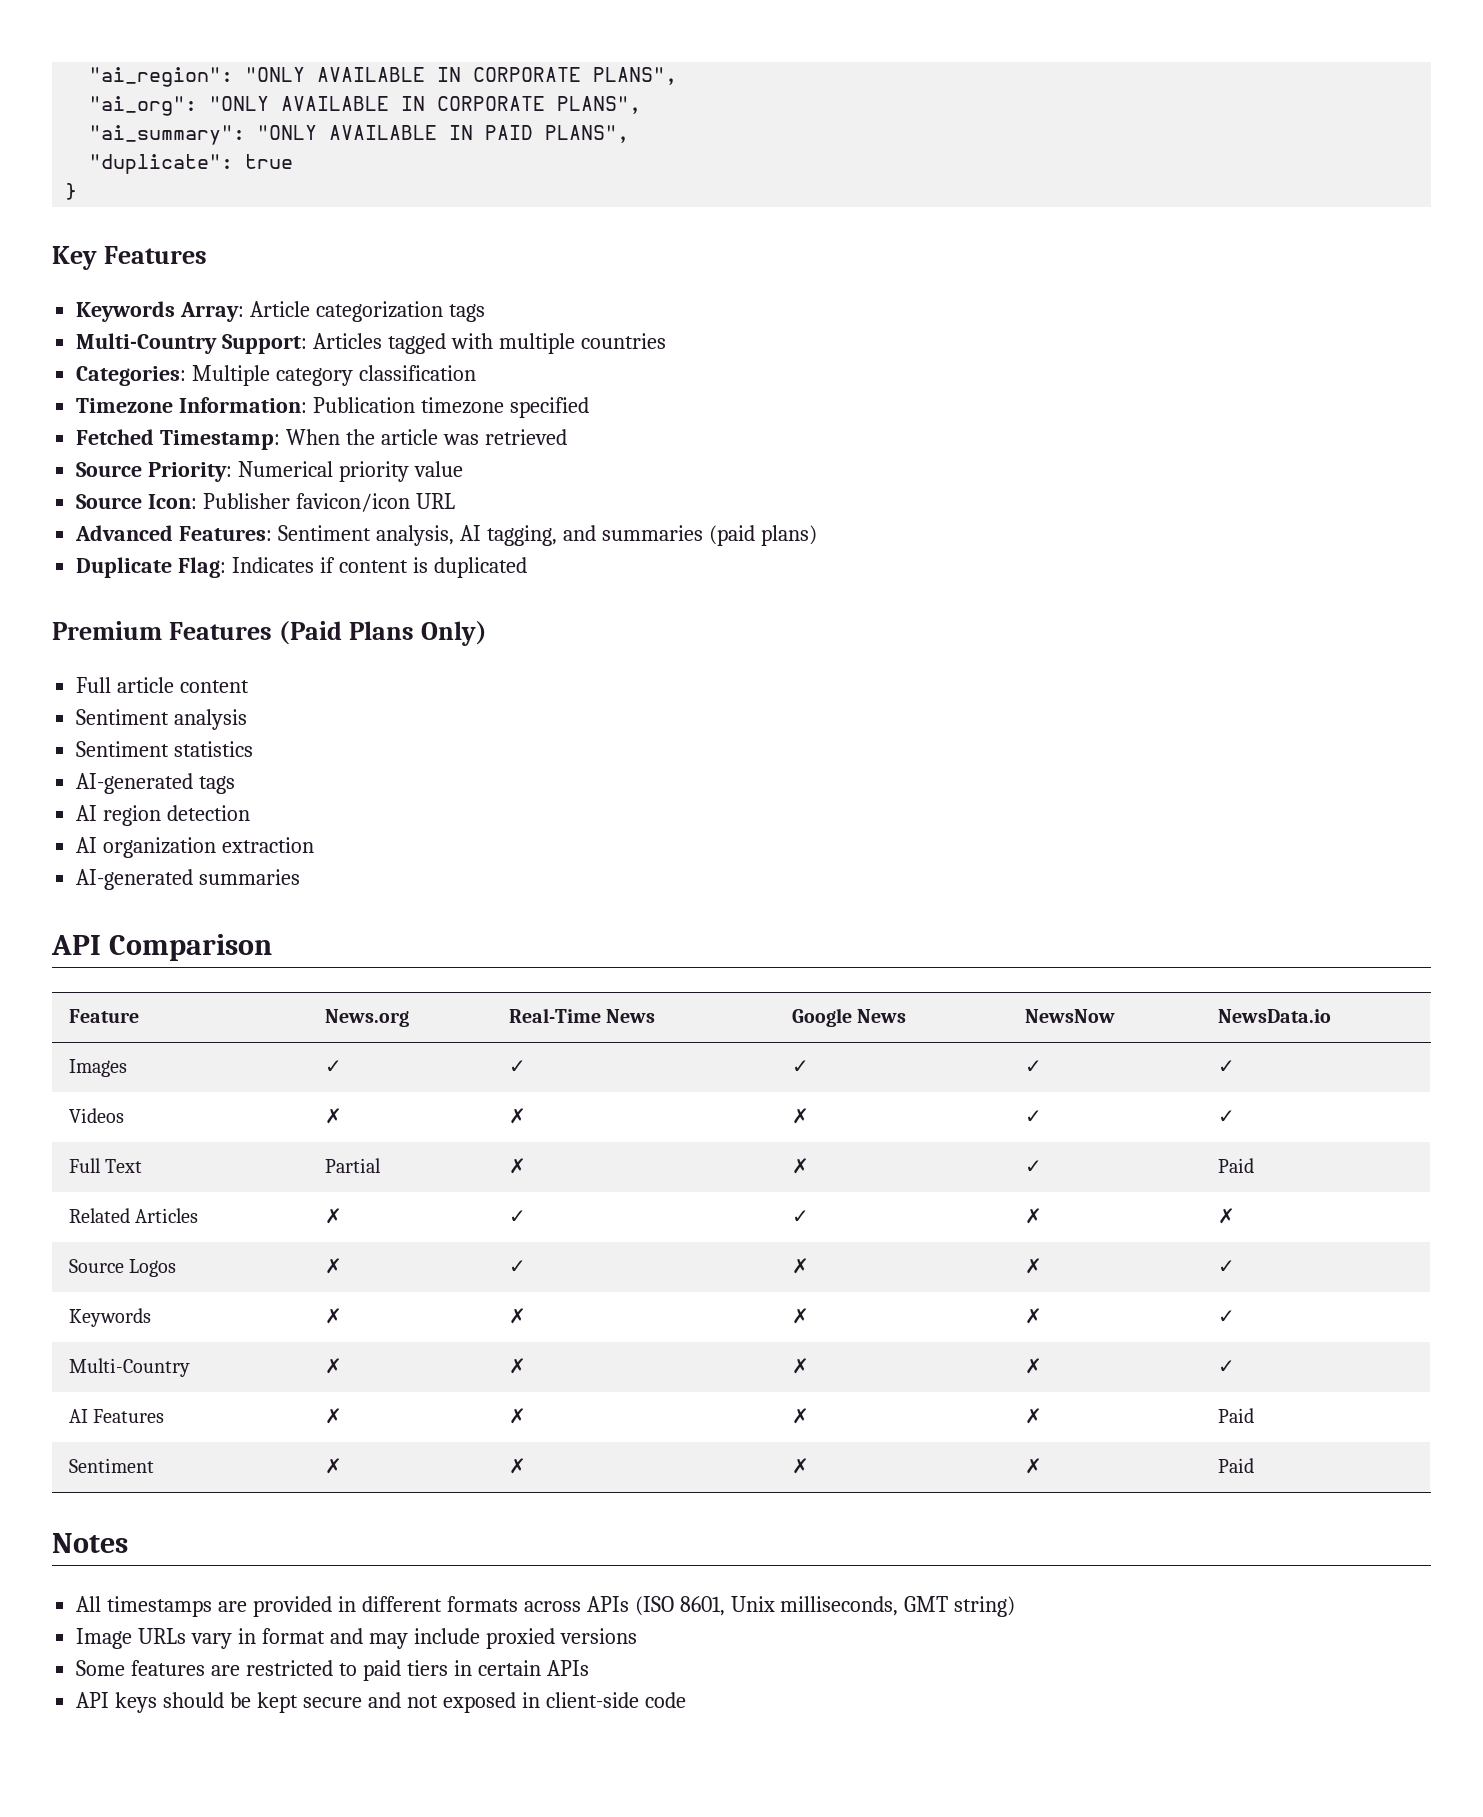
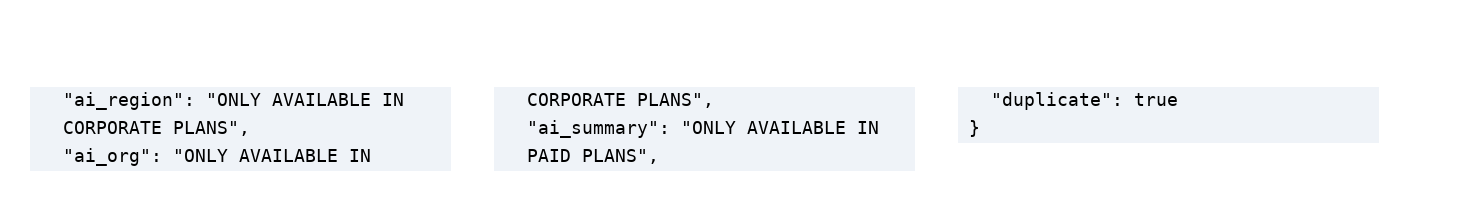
- Key Features
- Keywords Array: Article categorization tags
- Multi-Country Support: Articles tagged with multiple countries
- Categories: Multiple category classification
- Timezone Information: Publication timezone specified
- Fetched Timestamp: When the article was retrieved
- Source Priority: Numerical priority value
- Source Icon: Publisher favicon/icon URL
- Advanced Features: Sentiment analysis, AI tagging, and summaries (paid plans)
- Duplicate Flag: Indicates if content is duplicated
- Premium Features (Paid Plans Only)
- Full article content
- Sentiment analysis
- Sentiment statistics
- AI-generated tags
- AI region detection
- AI organization extraction
- AI-generated summaries
- API Comparison
- Feature | News.org | Real-Time News | Google News | NewsNow | NewsData.io
- Images | ✓ | ✓ | ✓ | ✓ | ✓
- Videos | ✗ | ✗ | ✗ | ✓ | ✓
- Full Text | Partial | ✗ | ✗ | ✓ | Paid
- Related Articles | ✗ | ✓ | ✓ | ✗ | ✗
- Source Logos | ✗ | ✓ | ✗ | ✗ | ✓
- Keywords | ✗ | ✗ | ✗ | ✗ | ✓
- Multi-Country | ✗ | ✗ | ✗ | ✗ | ✓
- AI Features | ✗ | ✗ | ✗ | ✗ | Paid
- Sentiment | ✗ | ✗ | ✗ | ✗ | Paid
- Notes
- All timestamps are provided in different formats across APIs (ISO 8601, Unix milliseconds, GMT string)
- Image URLs vary in format and may include proxied versions
- Some features are restricted to paid tiers in certain APIs
- API keys should be kept secure and not exposed in client-side code

